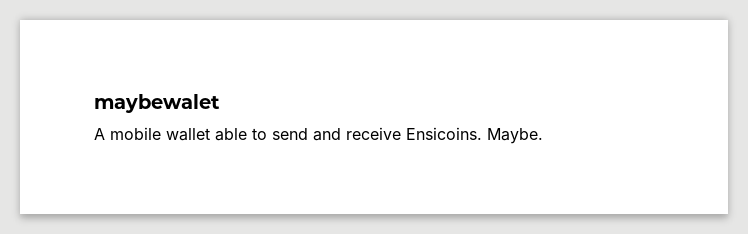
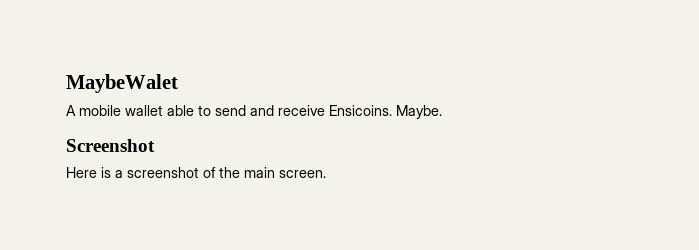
- maybewalet
+ MaybeWalet
+ Screenshot
+ Here is a screenshot of the main screen.

